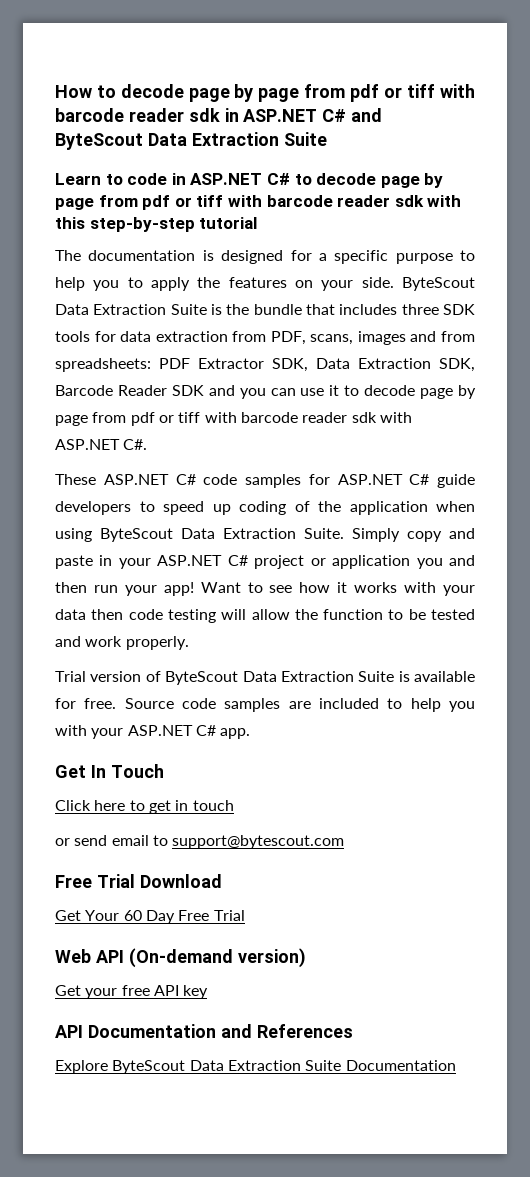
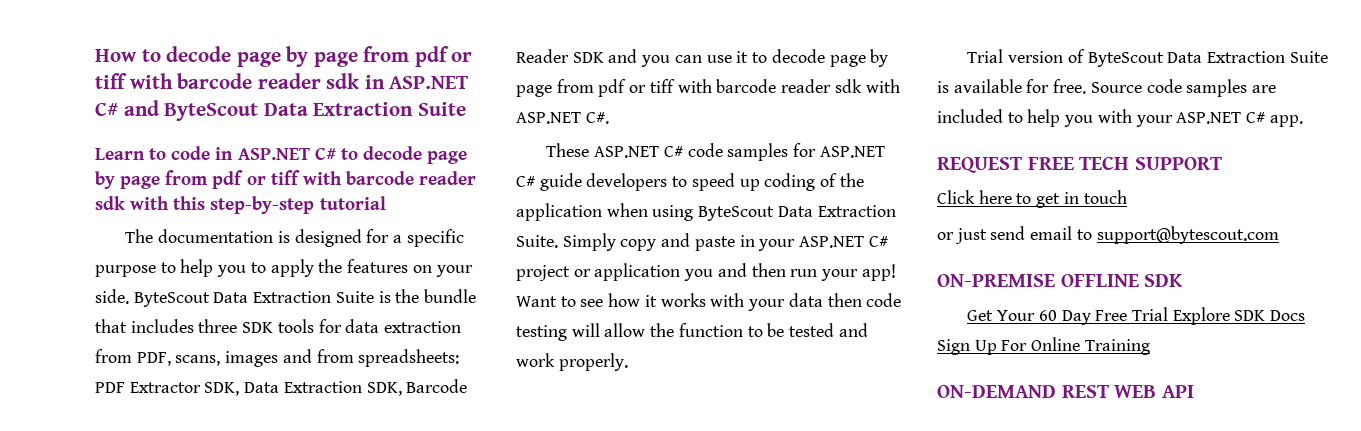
- Get In Touch
+ REQUEST FREE TECH SUPPORT
- or send email to support@bytescout.com
+ or just send email to support@bytescout.com
- Free Trial Download
+ ON-PREMISE OFFLINE SDK
- Get Your 60 Day Free Trial
- Web API (On-demand version)
- Get your free API key
- API Documentation and References
- Explore ByteScout Data Extraction Suite Documentation
+ Get Your 60 Day Free Trial Explore SDK Docs Sign Up For Online Training
+ ON-DEMAND REST WEB API

